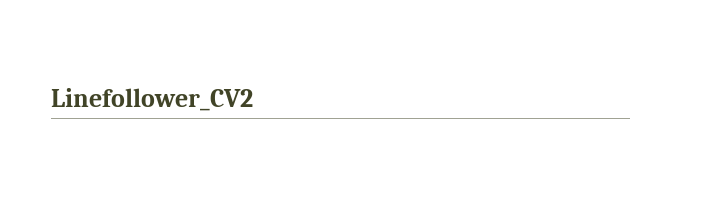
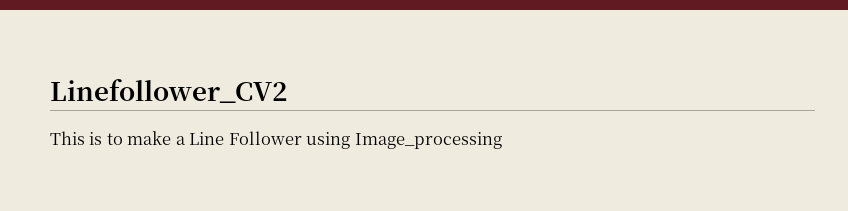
+ This is to make a Line Follower using Image_processing

